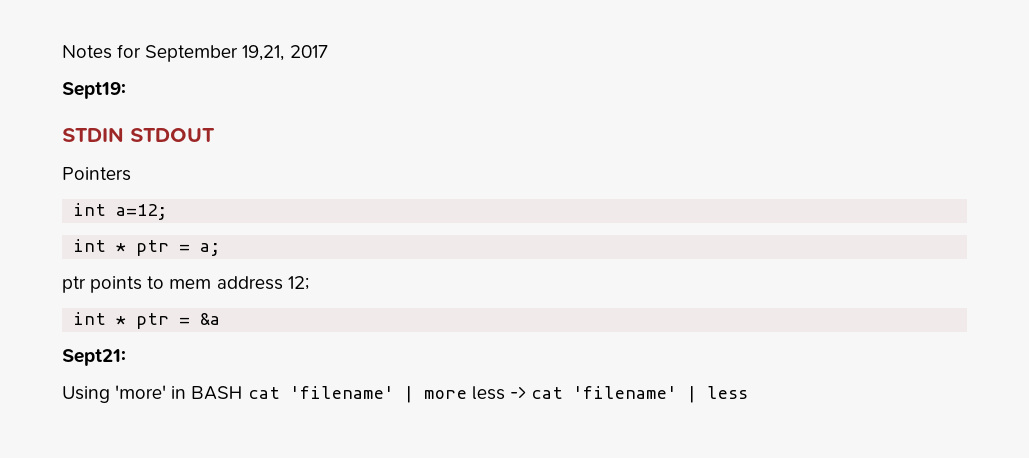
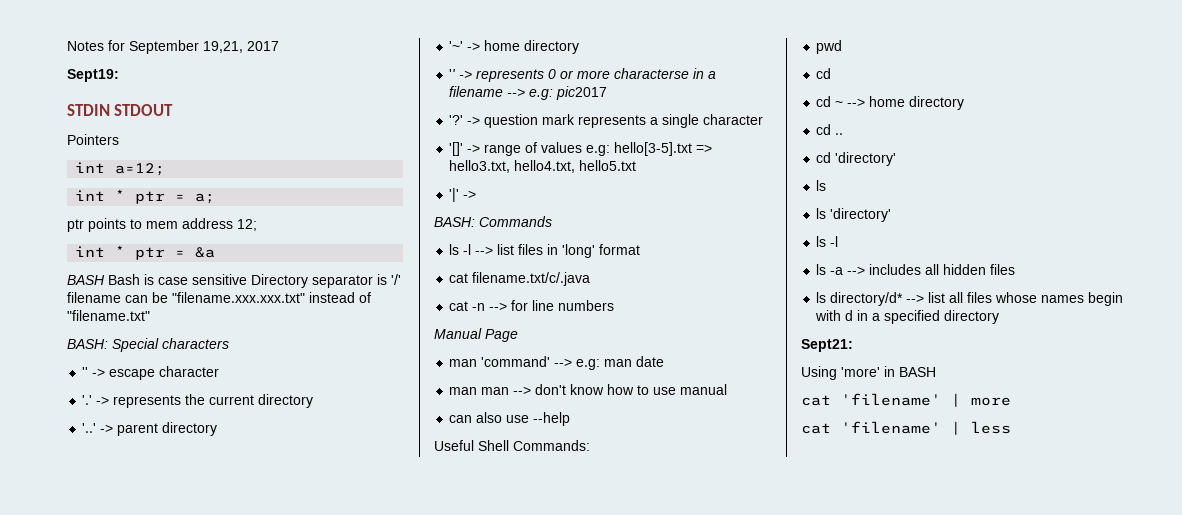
+ BASH Bash is case sensitive Directory separator is '/' filename can be "filename.xxx.xxx.txt" instead of "filename.txt"
+ BASH: Special characters
+ '' -> escape character
+ '.' -> represents the current directory
+ '..' -> parent directory
+ '~' -> home directory
+ '' -> represents 0 or more characterse in a filename --> e.g: pic2017
+ '?' -> question mark represents a single character
+ '[]' -> range of values e.g: hello[3-5].txt => hello3.txt, hello4.txt, hello5.txt
+ '|' ->
+ BASH: Commands
+ ls -l --> list files in 'long' format
+ cat filename.txt/c/.java
+ cat -n --> for line numbers
+ Manual Page
+ man 'command' --> e.g: man date
+ man man --> don't know how to use manual
+ can also use --help
+ Useful Shell Commands:
+ pwd
+ cd
+ cd ~ --> home directory
+ cd ..
+ cd 'directory'
+ ls
+ ls 'directory'
+ ls -l
+ ls -a --> includes all hidden files
+ ls directory/d* --> list all files whose names begin with d in a specified directory
- Using 'more' in BASH cat 'filename' | more less -> cat 'filename' | less
+ Using 'more' in BASH
+ cat 'filename' | more
+ cat 'filename' | less

